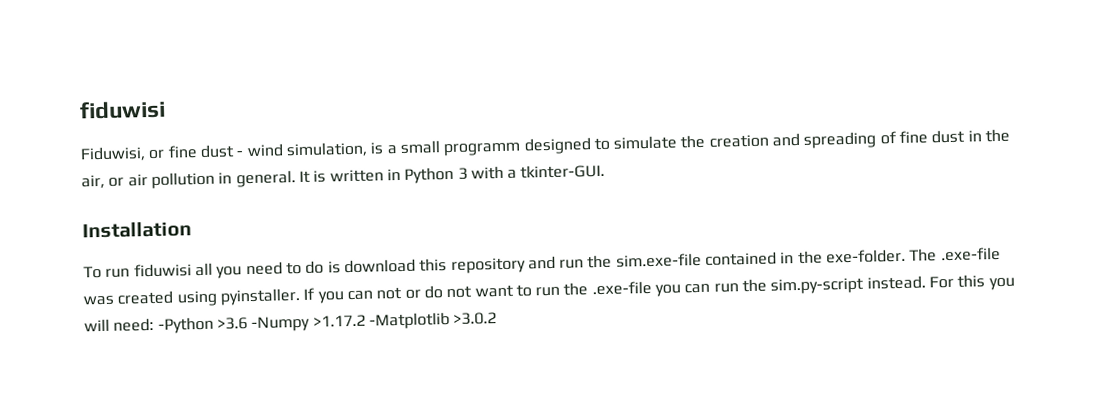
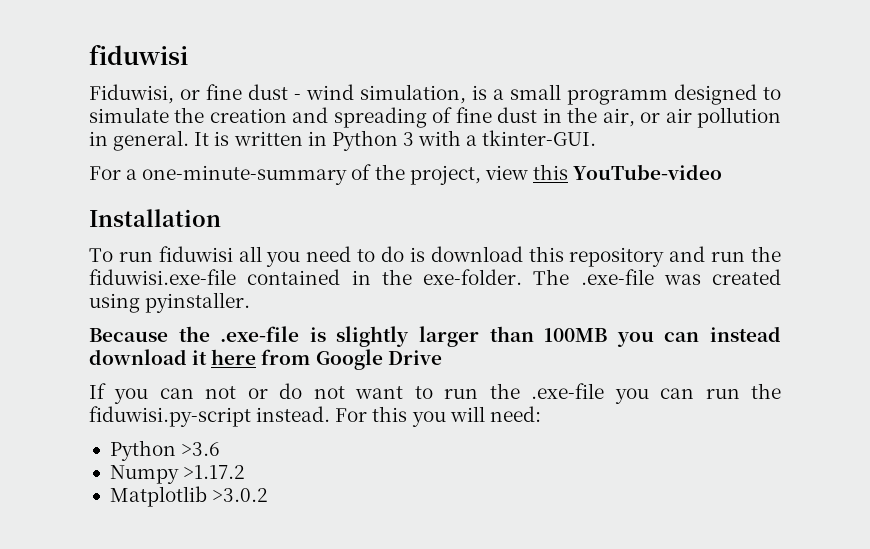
+ For a one-minute-summary of the project, view this YouTube-video
- To run fiduwisi all you need to do is download this repository and run the sim.exe-file contained in the exe-folder.
+ To run fiduwisi all you need to do is download this repository and run the fiduwisi.exe-file contained in the exe-folder.
- The .exe-file was created using pyinstaller. If you can not or do not want to run the .exe-file you can run the sim.py-script instead.
+ The .exe-file was created using pyinstaller.
+ Because the .exe-file is slightly larger than 100MB you can instead download it here from Google Drive
+ If you can not or do not want to run the .exe-file you can run the fiduwisi.py-script instead.
- For this you will need: -Python >3.6 -Numpy >1.17.2 -Matplotlib >3.0.2
+ For this you will need:
+ Python >3.6
+ Numpy >1.17.2
+ Matplotlib >3.0.2

